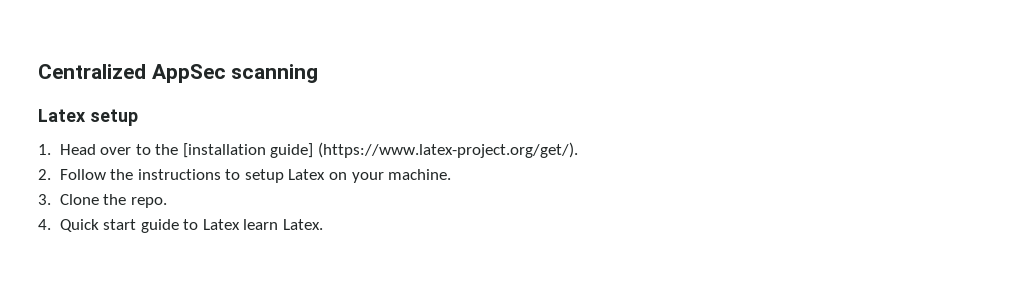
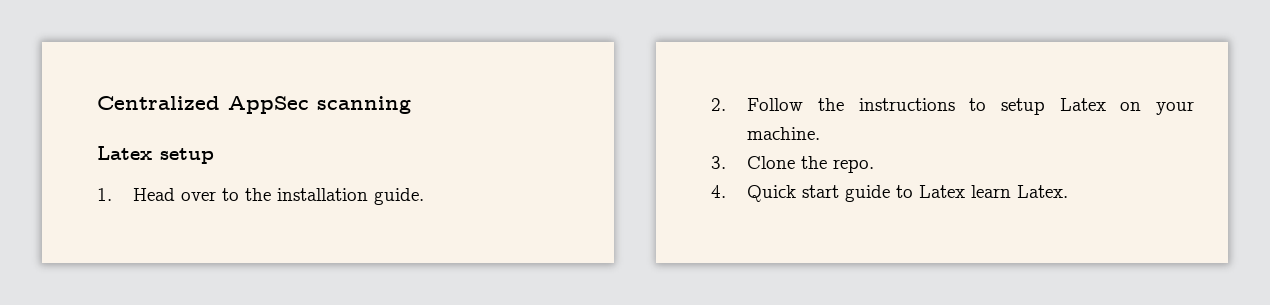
- 1. Head over to the [installation guide] (https://www.latex-project.org/get/).
+ 1. Head over to the installation guide.

